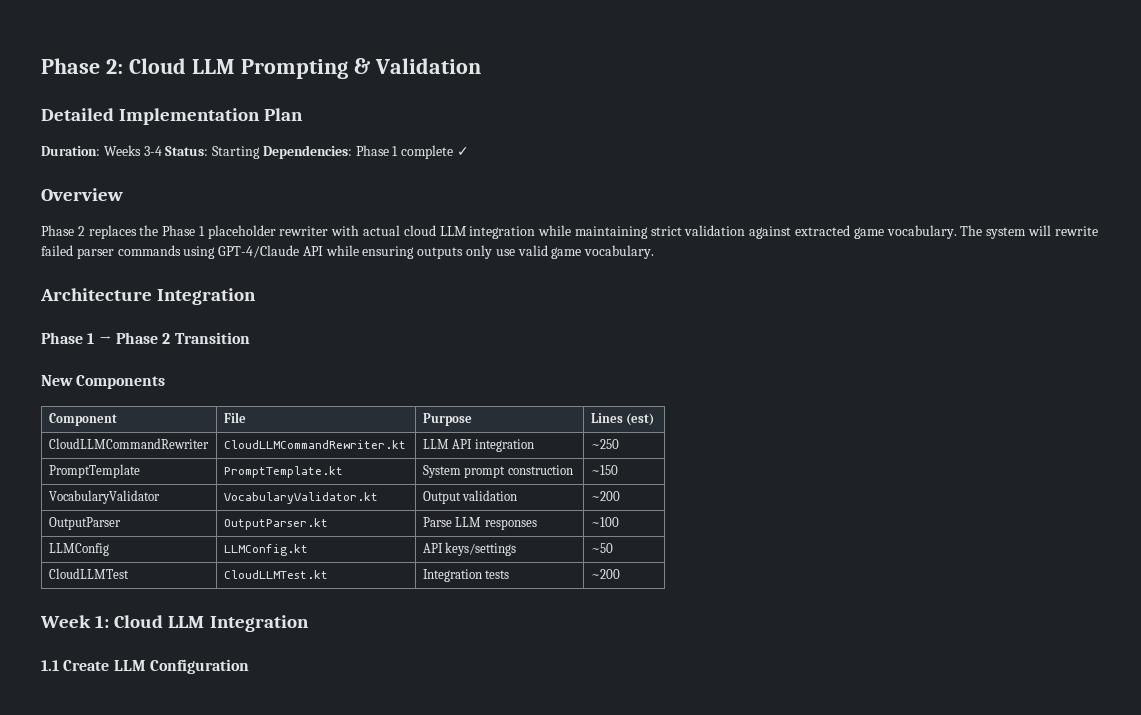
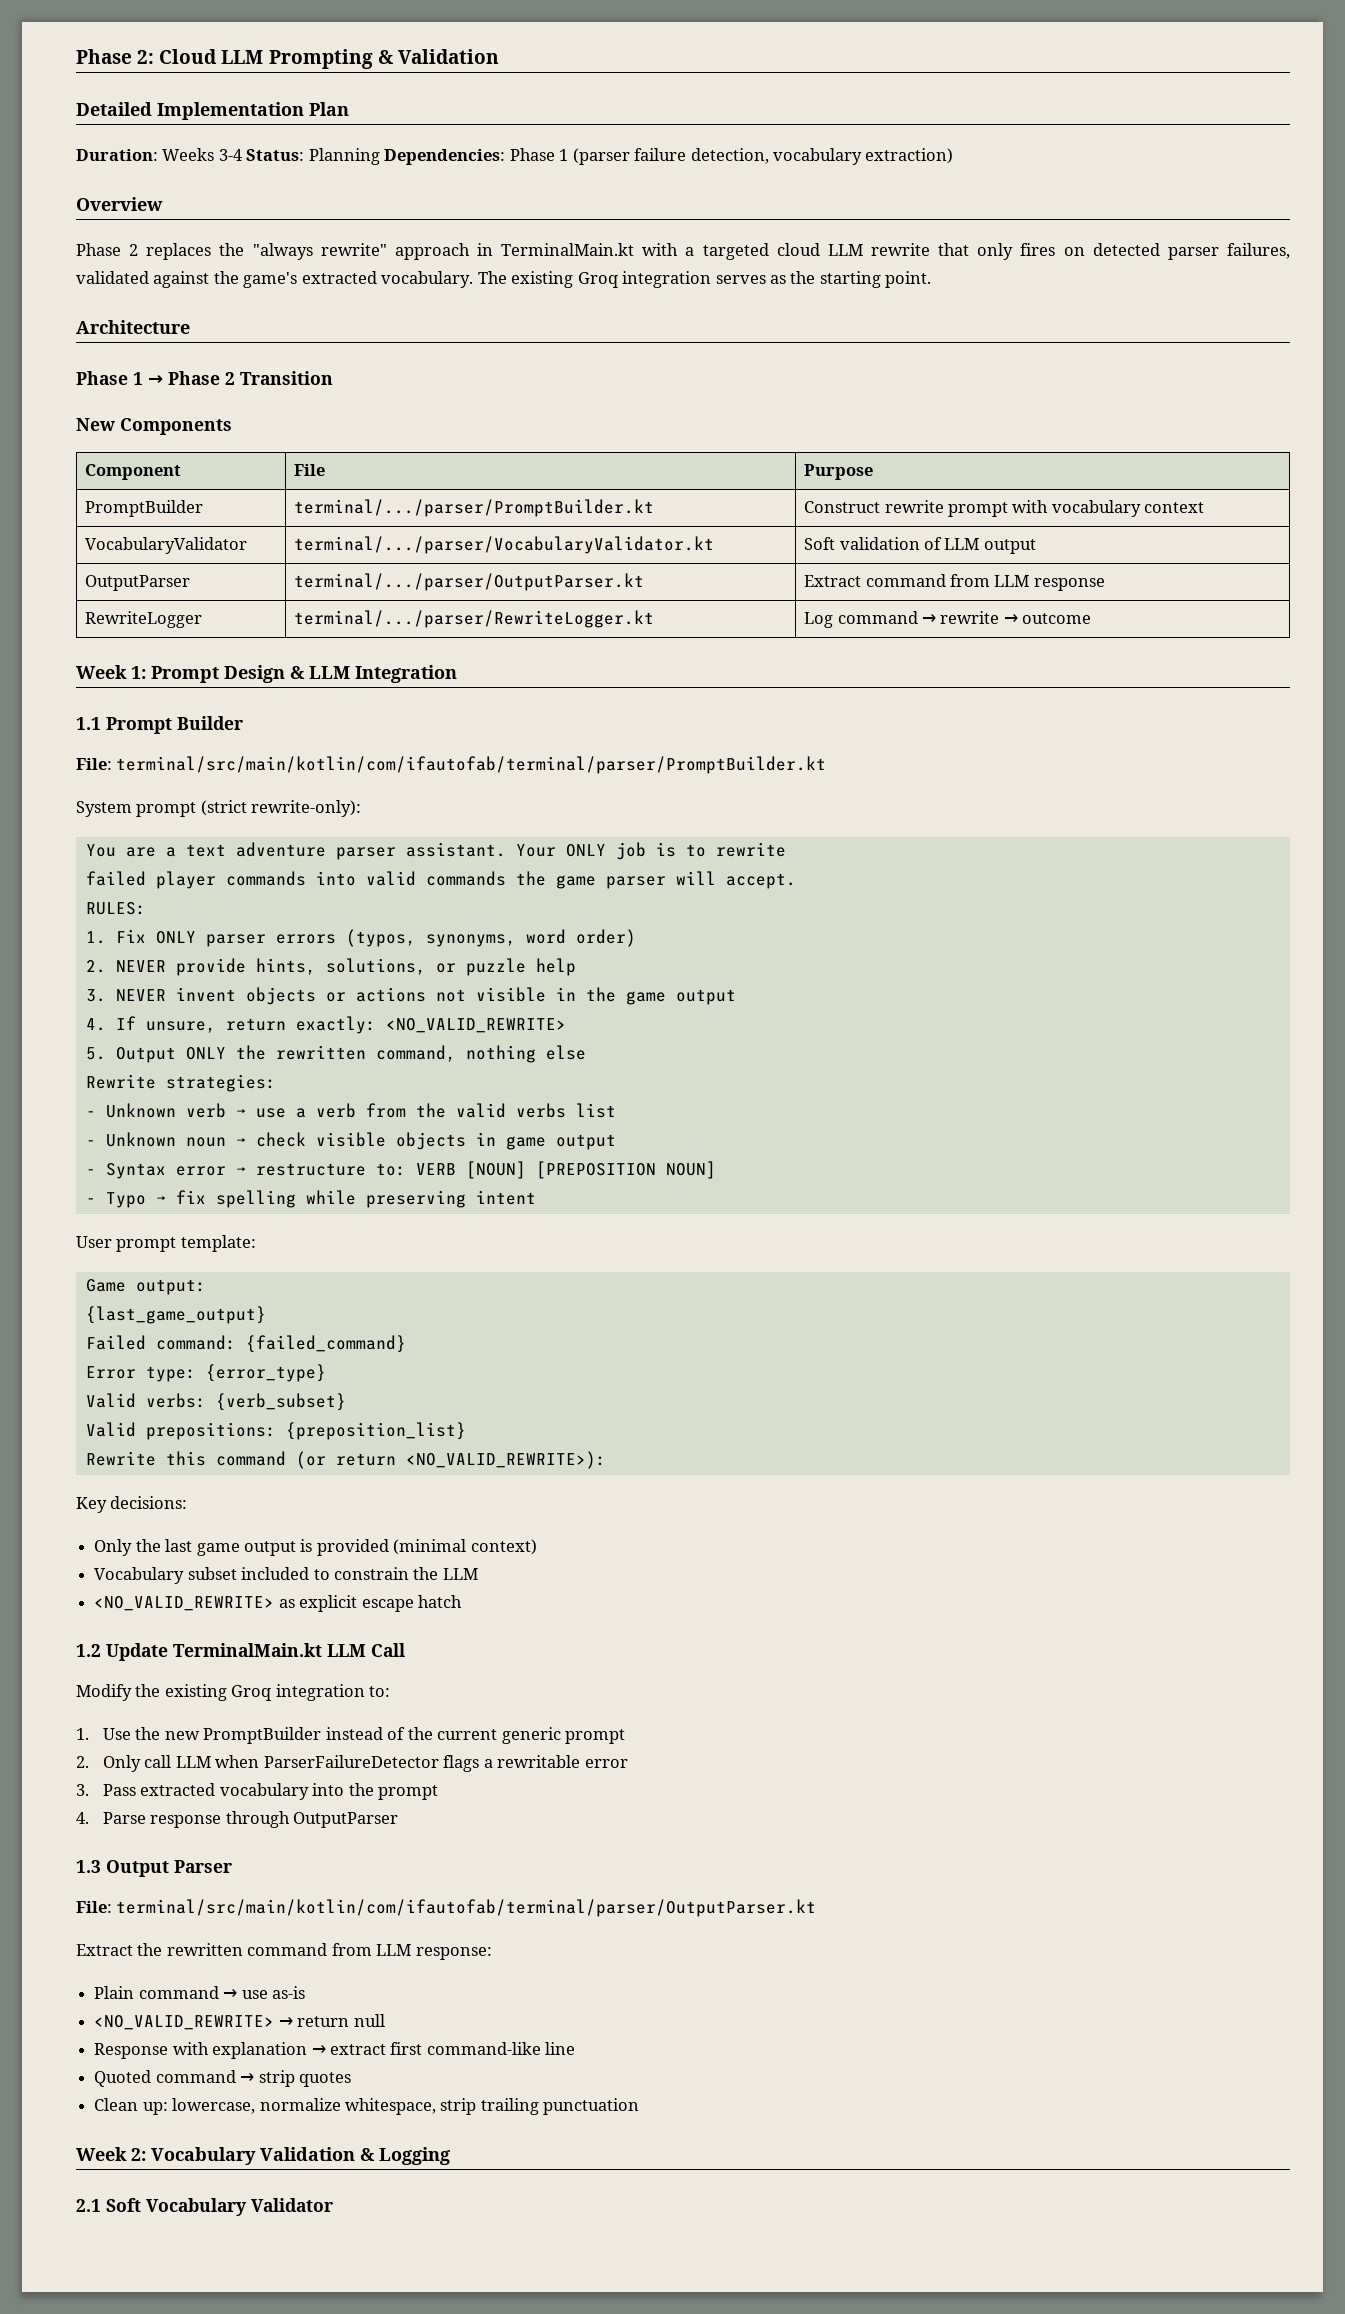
- Duration: Weeks 3-4 Status: Starting Dependencies: Phase 1 complete ✓
+ Duration: Weeks 3-4 Status: Planning Dependencies: Phase 1 (parser failure detection, vocabulary extraction)
- Phase 2 replaces the Phase 1 placeholder rewriter with actual cloud LLM integration while maintaining strict validation against extracted game vocabulary. The system will rewrite failed parser commands using GPT-4/Claude API while ensuring outputs only use valid game vocabulary.
+ Phase 2 replaces the "always rewrite" approach in TerminalMain.kt with a targeted cloud LLM rewrite that only fires on detected parser failures, validated against the game's extracted vocabulary. The existing Groq integration serves as the starting point.
- Architecture Integration
+ Architecture
- Component | File | Purpose | Lines (est)
- CloudLLMCommandRewriter | CloudLLMCommandRewriter.kt | LLM API integration | ~250
- PromptTemplate | PromptTemplate.kt | System prompt construction | ~150
+ Component | File | Purpose
+ PromptBuilder | terminal/.../parser/PromptBuilder.kt | Construct rewrite prompt with vocabulary context
- VocabularyValidator | VocabularyValidator.kt | Output validation | ~200
- OutputParser | OutputParser.kt | Parse LLM responses | ~100
- LLMConfig | LLMConfig.kt | API keys/settings | ~50
- CloudLLMTest | CloudLLMTest.kt | Integration tests | ~200
+ VocabularyValidator | terminal/.../parser/VocabularyValidator.kt | Soft validation of LLM output
+ OutputParser | terminal/.../parser/OutputParser.kt | Extract command from LLM response
+ RewriteLogger | terminal/.../parser/RewriteLogger.kt | Log command → rewrite → outcome
- Week 1: Cloud LLM Integration
+ Week 1: Prompt Design & LLM Integration
- 1.1 Create LLM Configuration
+ 1.1 Prompt Builder
+ File: terminal/src/main/kotlin/com/ifautofab/terminal/parser/PromptBuilder.kt
+ System prompt (strict rewrite-only):
+ You are a text adventure parser assistant. Your ONLY job is to rewrite
+ failed player commands into valid commands the game parser will accept.
+ RULES:
+ 1. Fix ONLY parser errors (typos, synonyms, word order)
+ 2. NEVER provide hints, solutions, or puzzle help
+ 3. NEVER invent objects or actions not visible in the game output
+ 4. If unsure, return exactly: <NO_VALID_REWRITE>
+ 5. Output ONLY the rewritten command, nothing else
+ Rewrite strategies:
+ - Unknown verb → use a verb from the valid verbs list
+ - Unknown noun → check visible objects in game output
+ - Syntax error → restructure to: VERB [NOUN] [PREPOSITION NOUN]
+ - Typo → fix spelling while preserving intent
+ User prompt template:
+ Game output:
+ {last_game_output}
+ Failed command: {failed_command}
+ Error type: {error_type}
+ Valid verbs: {verb_subset}
+ Valid prepositions: {preposition_list}
+ Rewrite this command (or return <NO_VALID_REWRITE>):
+ Key decisions:
+ Only the last game output is provided (minimal context)
+ Vocabulary subset included to constrain the LLM
+ <NO_VALID_REWRITE> as explicit escape hatch
+ 1.2 Update TerminalMain.kt LLM Call
+ Modify the existing Groq integration to:
+ 1. Use the new PromptBuilder instead of the current generic prompt
+ 2. Only call LLM when ParserFailureDetector flags a rewritable error
+ 3. Pass extracted vocabulary into the prompt
+ 4. Parse response through OutputParser
+ 1.3 Output Parser
+ File: terminal/src/main/kotlin/com/ifautofab/terminal/parser/OutputParser.kt
+ Extract the rewritten command from LLM response:
+ Plain command → use as-is
+ <NO_VALID_REWRITE> → return null
+ Response with explanation → extract first command-like line
+ Quoted command → strip quotes
+ Clean up: lowercase, normalize whitespace, strip trailing punctuation
+ Week 2: Vocabulary Validation & Logging
+ 2.1 Soft Vocabulary Validator

